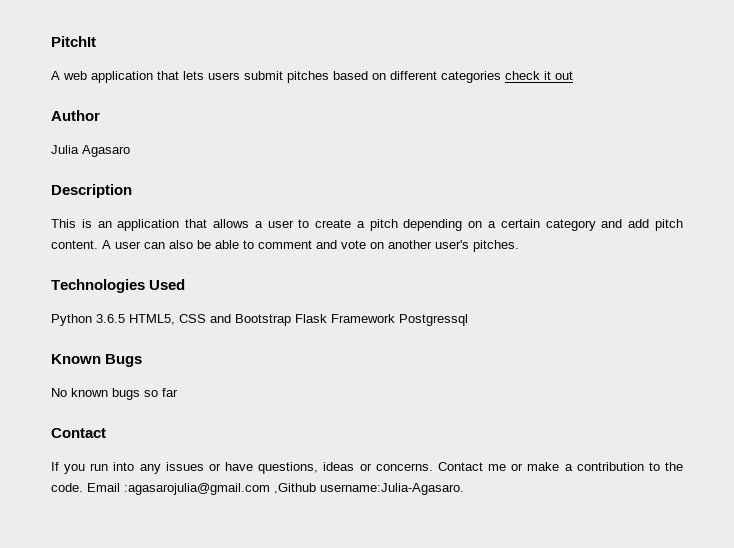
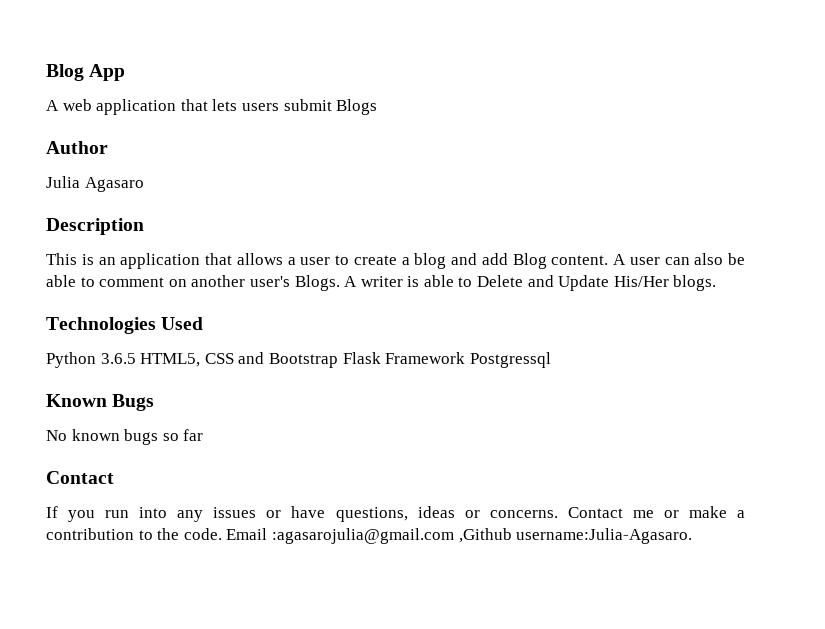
- PitchIt
+ Blog App
- A web application that lets users submit pitches based on different categories check it out
+ A web application that lets users submit Blogs
- This is an application that allows a user to create a pitch depending on a certain category and add pitch content.
+ This is an application that allows a user to create a blog and add Blog content.
- A user can also be able to comment and vote on another user's pitches.
+ A user can also be able to comment on another user's Blogs. A writer is able to Delete and Update His/Her blogs.

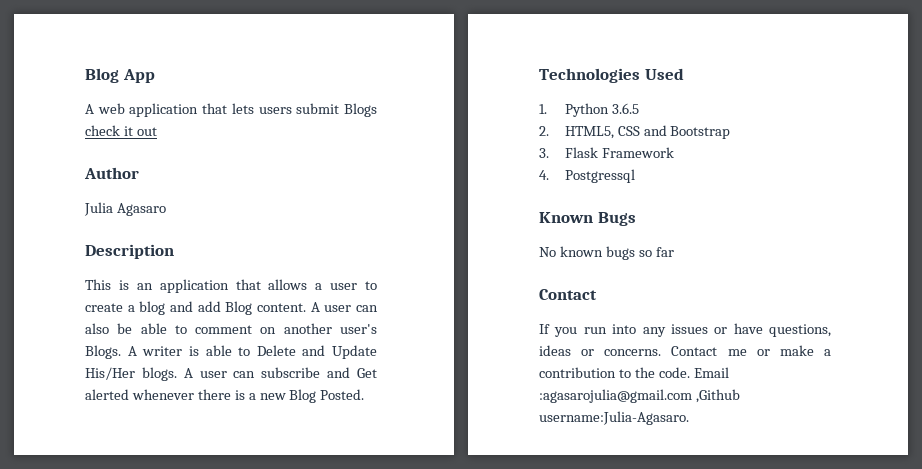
- A web application that lets users submit Blogs
+ A web application that lets users submit Blogs check it out
+ A user can subscribe and Get alerted whenever there is a new Blog Posted.
- Python 3.6.5 HTML5, CSS and Bootstrap Flask Framework Postgressql
+ 1. Python 3.6.5
+ 2. HTML5, CSS and Bootstrap
+ 3. Flask Framework
+ 4. Postgressql

